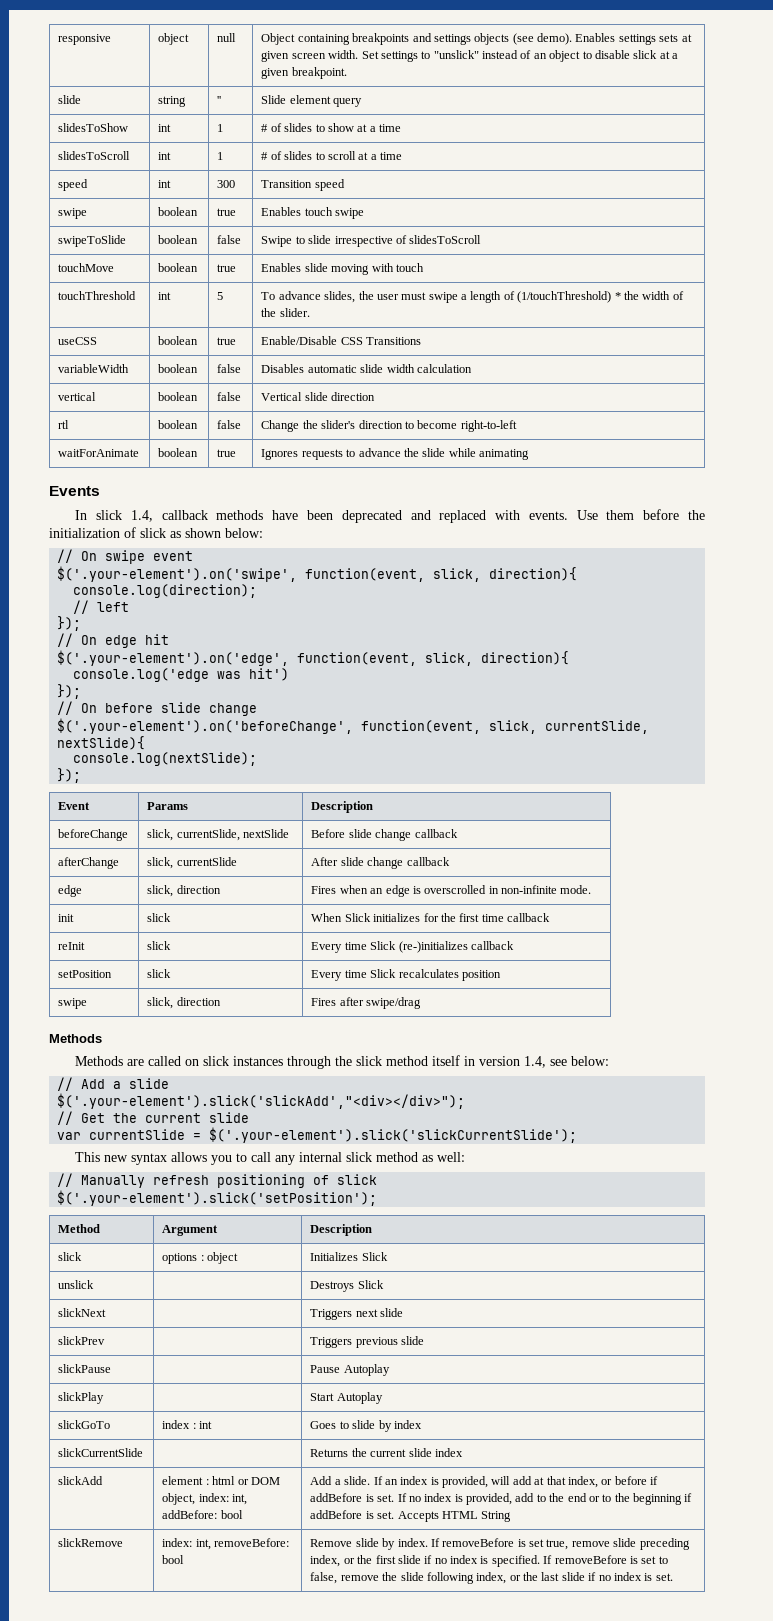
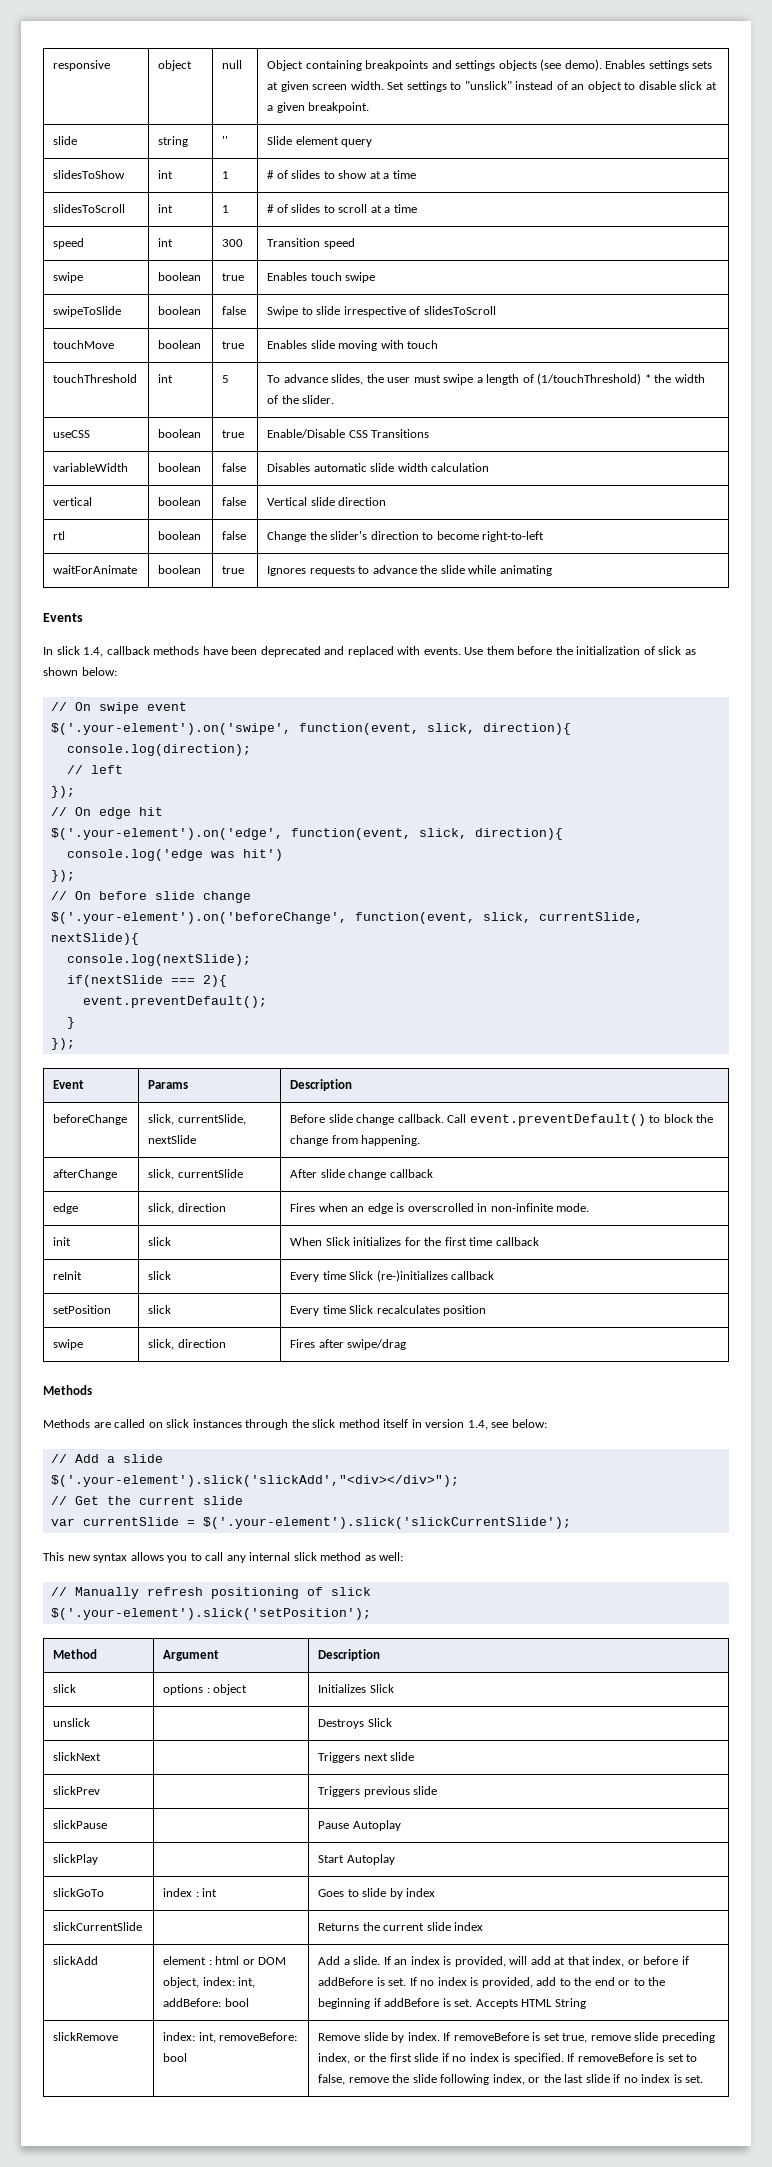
+ if(nextSlide === 2){
+ event.preventDefault();
+ }
- beforeChange | slick, currentSlide, nextSlide | Before slide change callback
+ beforeChange | slick, currentSlide, nextSlide | Before slide change callback. Call event.preventDefault() to block the change from happening.

